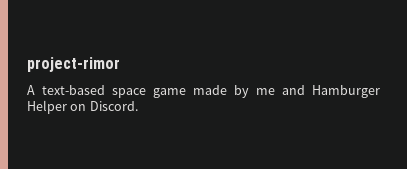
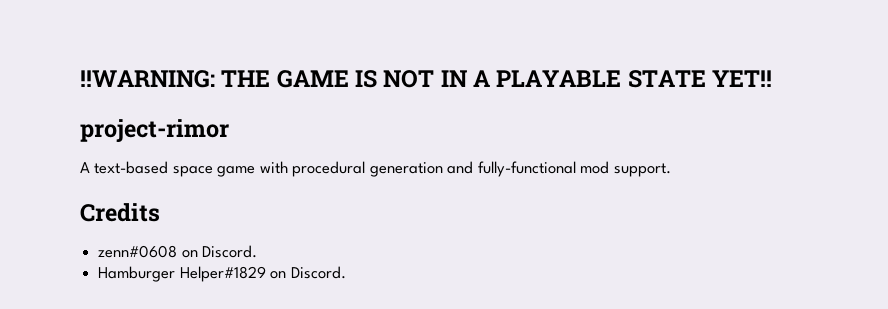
+ !!WARNING: THE GAME IS NOT IN A PLAYABLE STATE YET!!
- A text-based space game made by me and Hamburger Helper on Discord.
+ A text-based space game with procedural generation and fully-functional mod support.
+ Credits
+ zenn#0608 on Discord.
+ Hamburger Helper#1829 on Discord.

